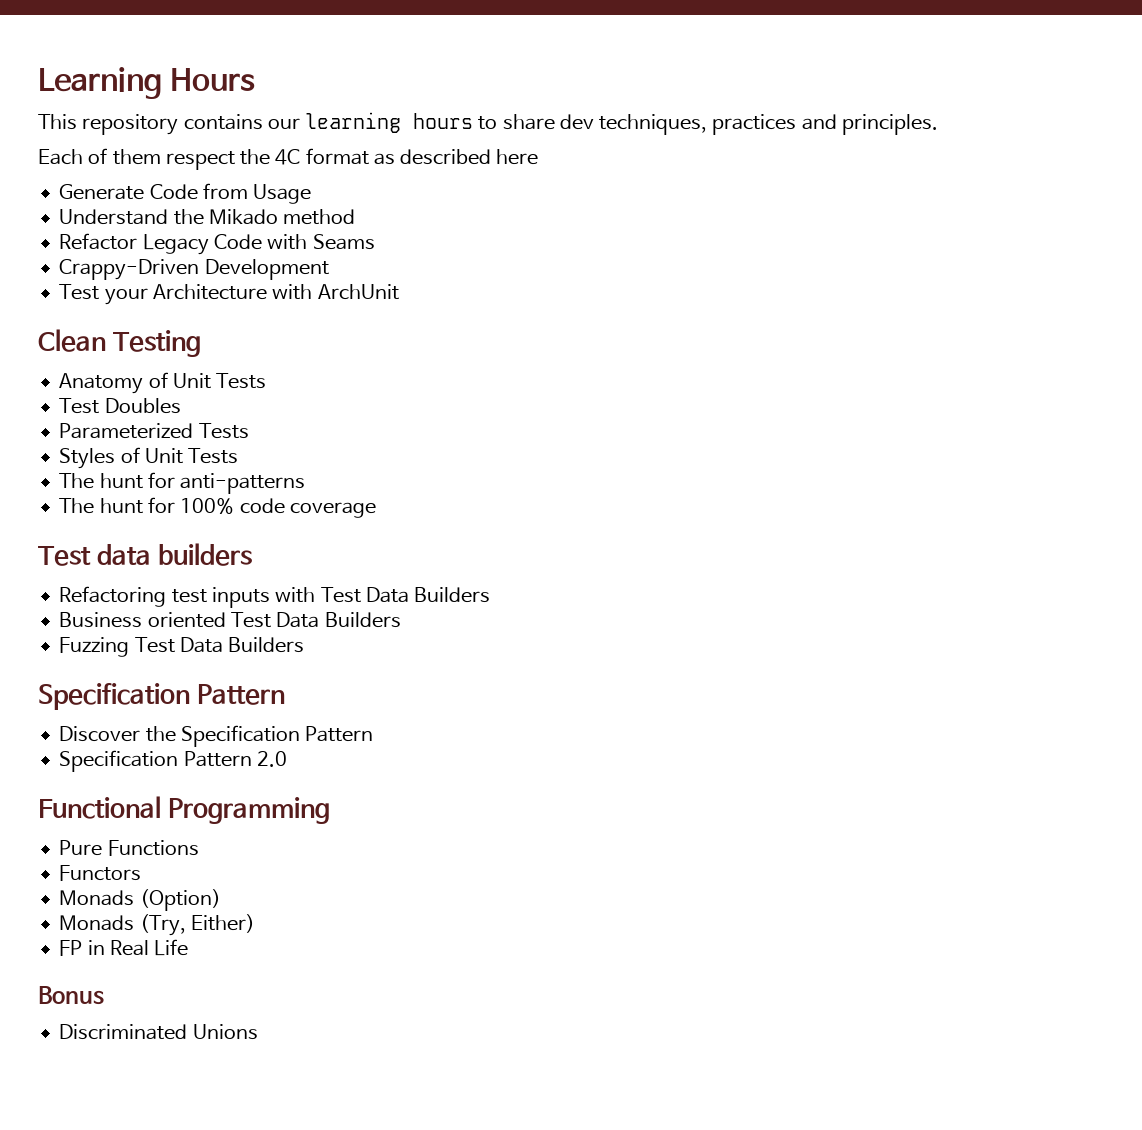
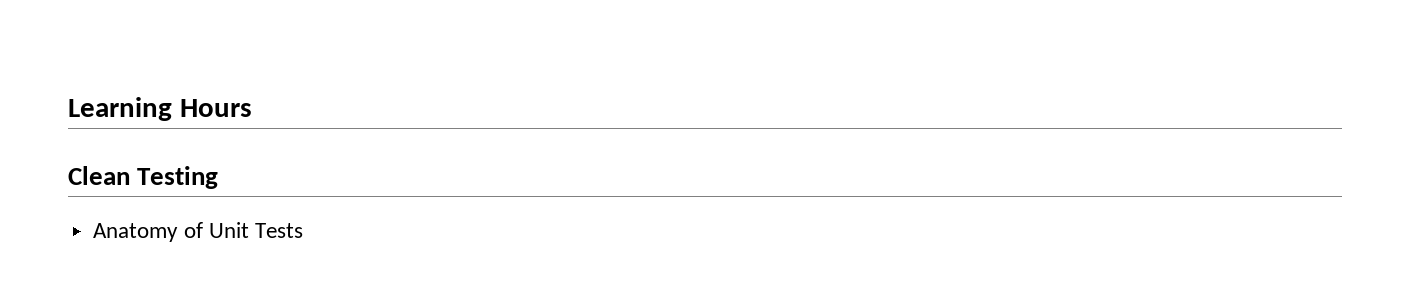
- This repository contains our learning hours to share dev techniques, practices and principles.
- Each of them respect the 4C format as described here
- Generate Code from Usage
- Understand the Mikado method
- Refactor Legacy Code with Seams
- Crappy-Driven Development
- Test your Architecture with ArchUnit
- Test Doubles
- Parameterized Tests
- Styles of Unit Tests
- The hunt for anti-patterns
- The hunt for 100% code coverage
- Test data builders
- Refactoring test inputs with Test Data Builders
- Business oriented Test Data Builders
- Fuzzing Test Data Builders
- Specification Pattern
- Discover the Specification Pattern
- Specification Pattern 2.0
- Functional Programming
- Pure Functions
- Functors
- Monads (Option)
- Monads (Try, Either)
- FP in Real Life
- Bonus
- Discriminated Unions

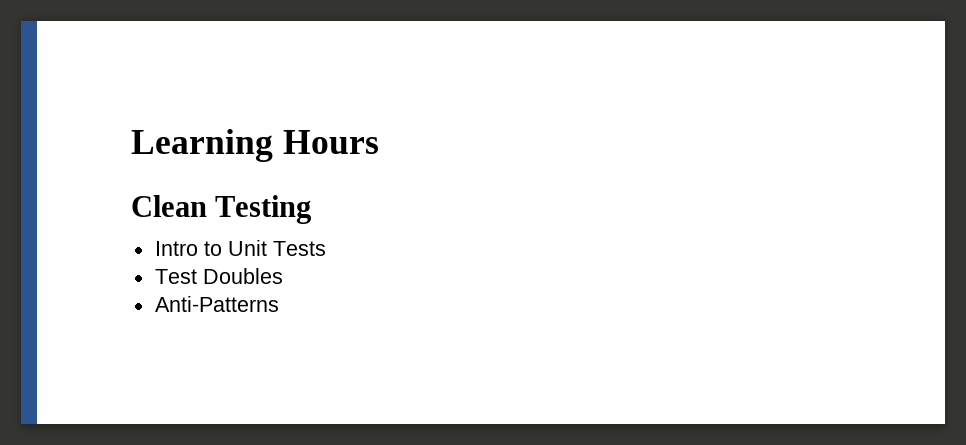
- Anatomy of Unit Tests
+ Intro to Unit Tests
+ Test Doubles
+ Anti-Patterns

